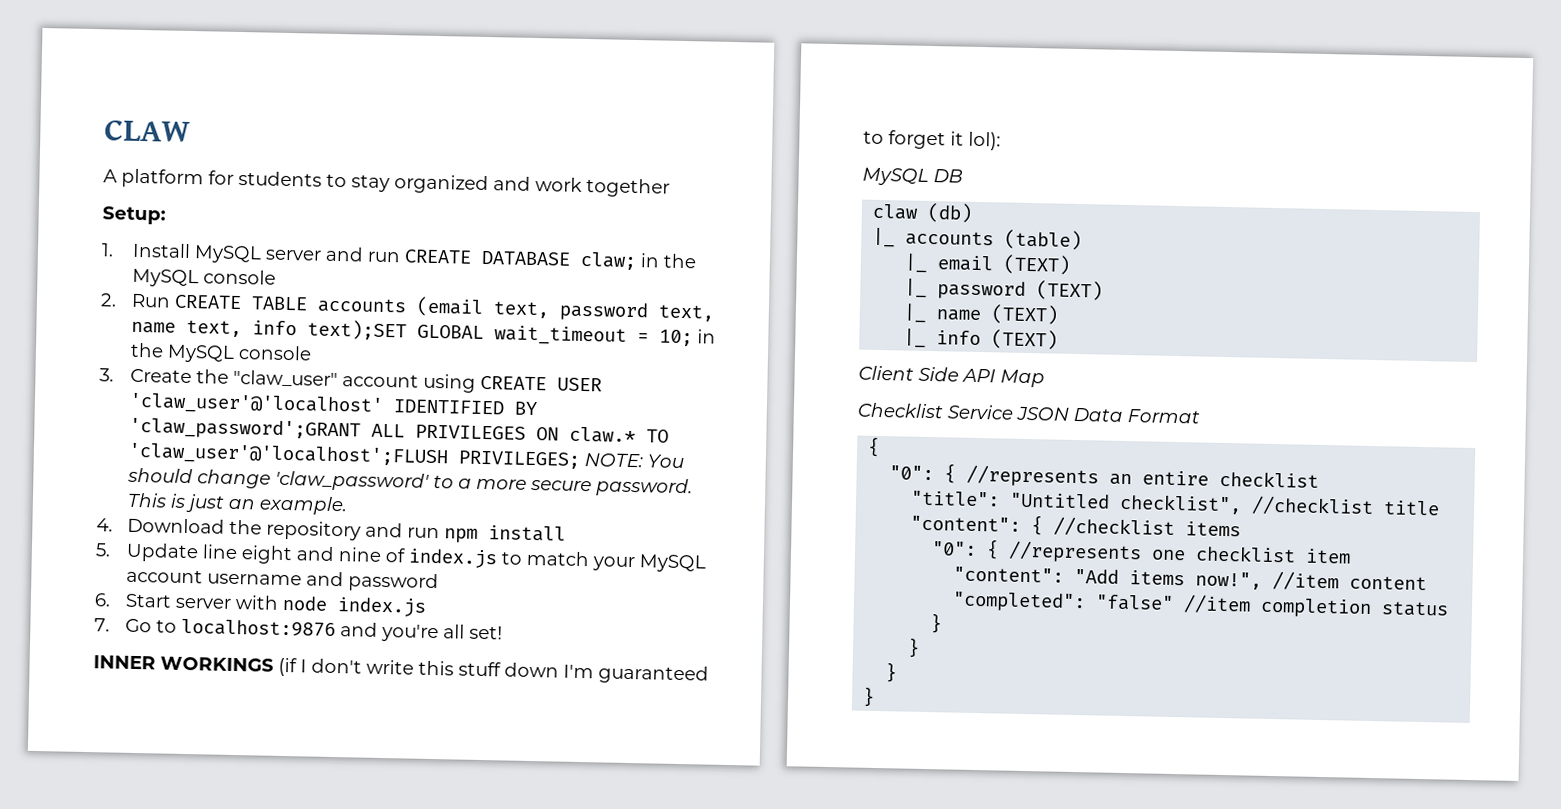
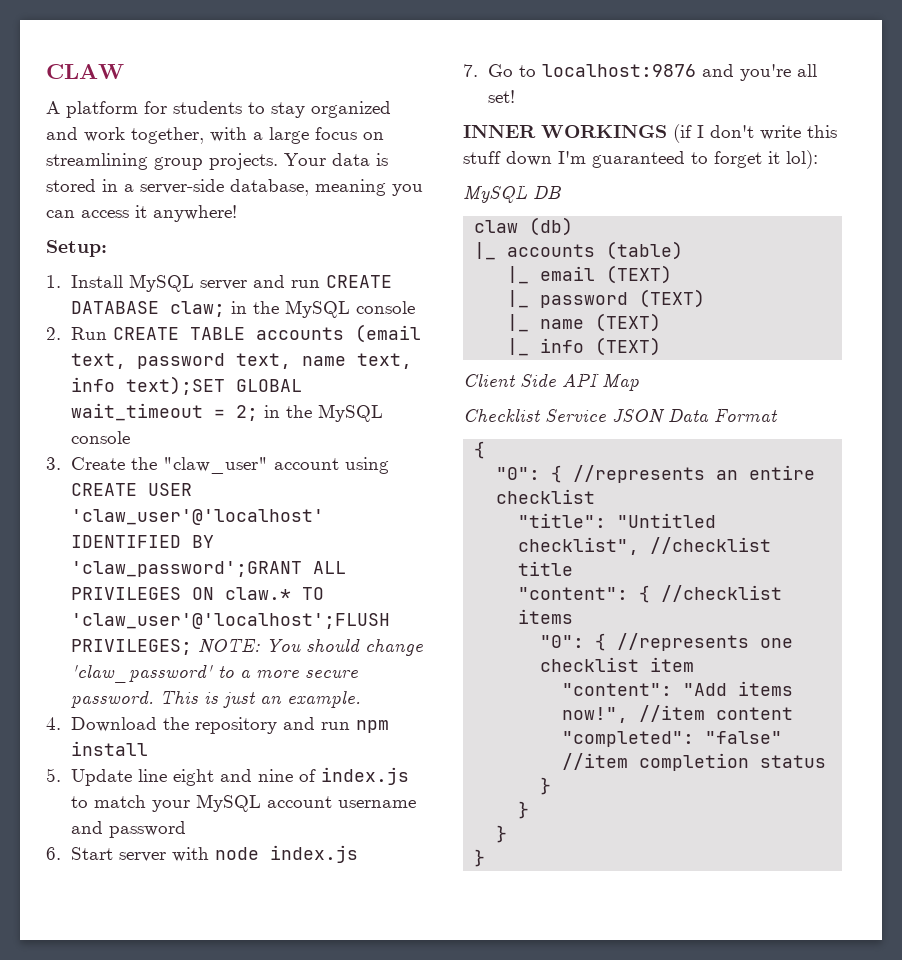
- A platform for students to stay organized and work together
+ A platform for students to stay organized and work together, with a large focus on streamlining group projects. Your data is stored in a server-side database, meaning you can access it anywhere!
- 2. Run CREATE TABLE accounts (email text, password text, name text, info text);SET GLOBAL wait_timeout = 10; in the MySQL console
+ 2. Run CREATE TABLE accounts (email text, password text, name text, info text);SET GLOBAL wait_timeout = 2; in the MySQL console

